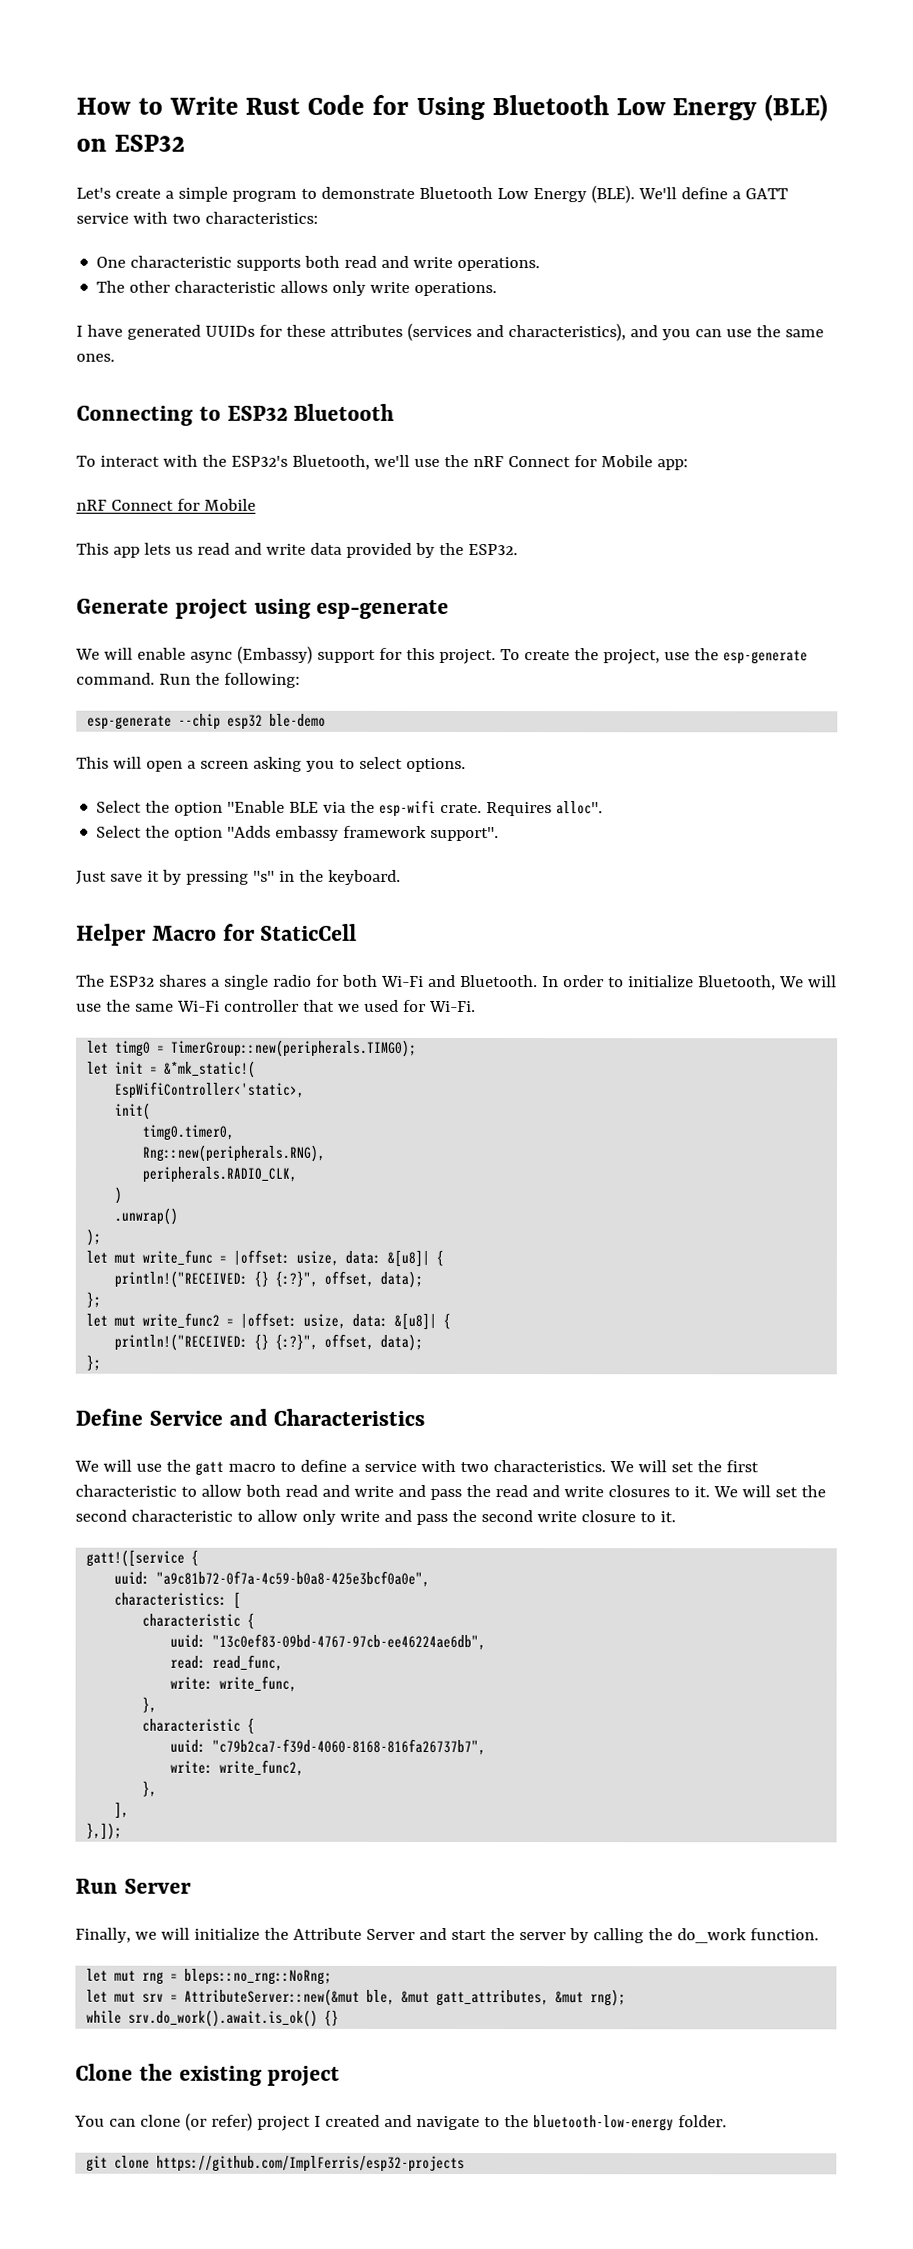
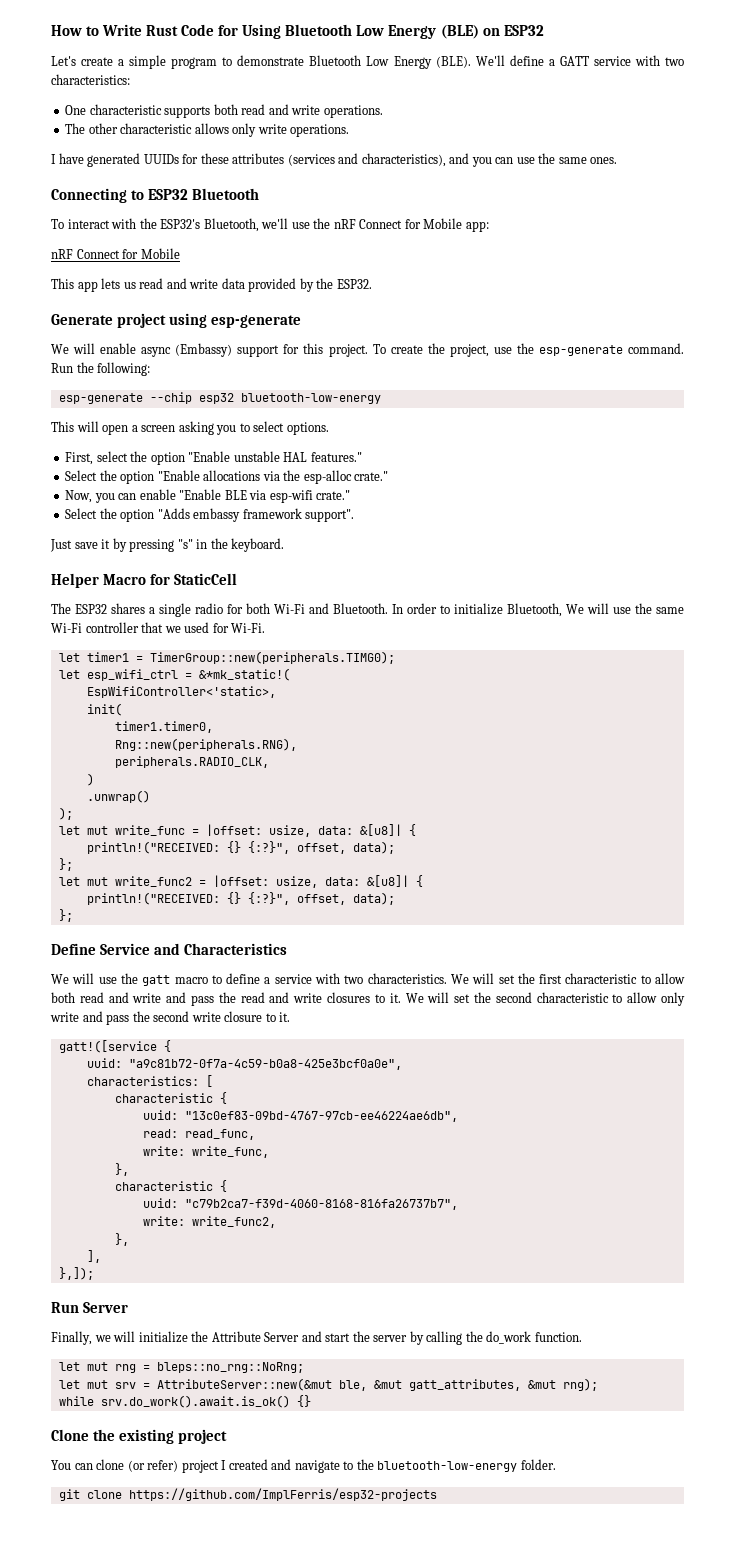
- esp-generate --chip esp32 ble-demo
+ esp-generate --chip esp32 bluetooth-low-energy
- Select the option "Enable BLE via the esp-wifi crate. Requires alloc".
+ First, select the option "Enable unstable HAL features."
+ Select the option "Enable allocations via the esp-alloc crate."
+ Now, you can enable "Enable BLE via esp-wifi crate."
- let timg0 = TimerGroup::new(peripherals.TIMG0);
+ let timer1 = TimerGroup::new(peripherals.TIMG0);
- let init = &*mk_static!(
+ let esp_wifi_ctrl = &*mk_static!(
- timg0.timer0,
+ timer1.timer0,

